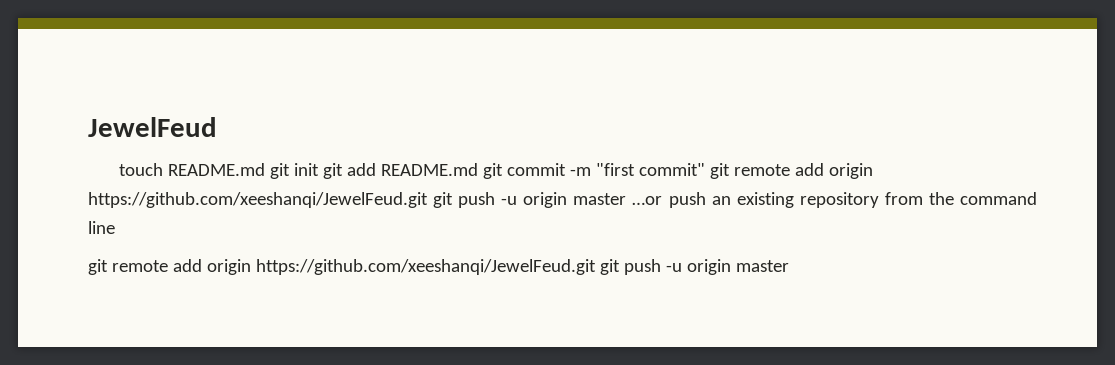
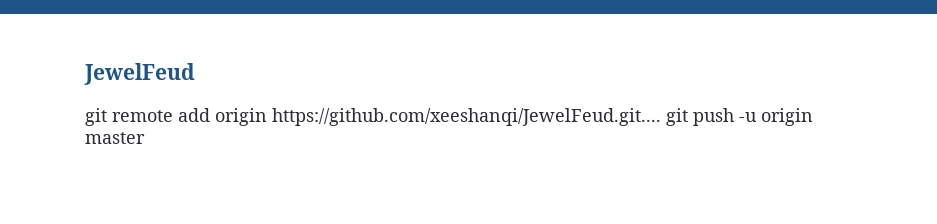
- touch README.md git init git add README.md git commit -m "first commit" git remote add origin https://github.com/xeeshanqi/JewelFeud.git git push -u origin master …or push an existing repository from the command line
- git remote add origin https://github.com/xeeshanqi/JewelFeud.git git push -u origin master
+ git remote add origin https://github.com/xeeshanqi/JewelFeud.git.... git push -u origin master

